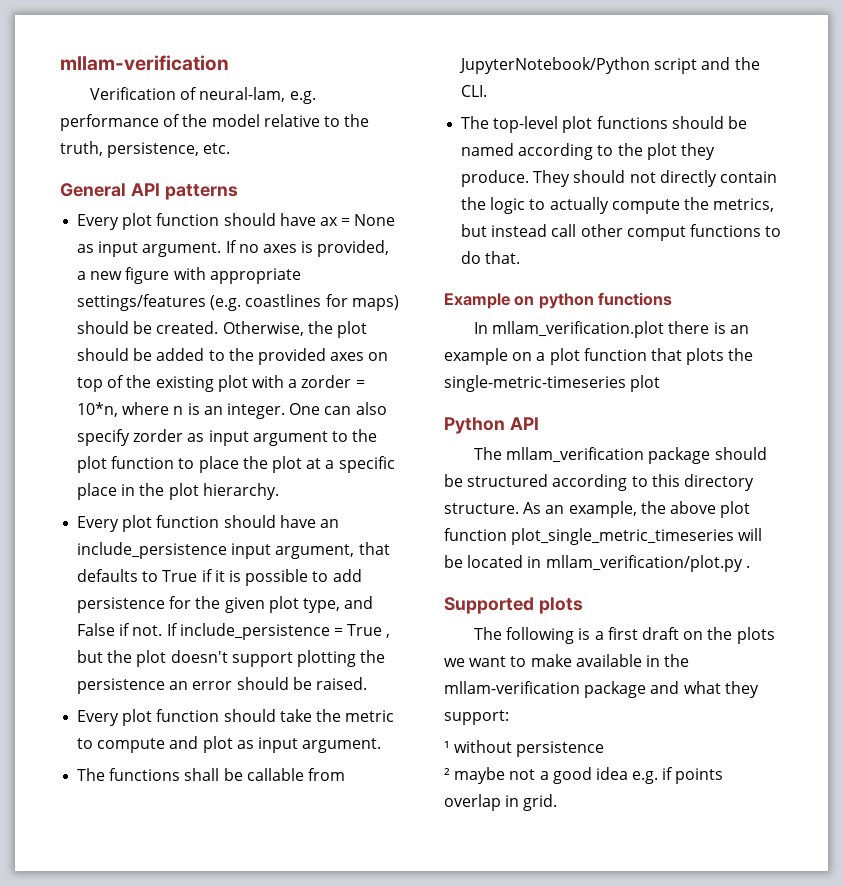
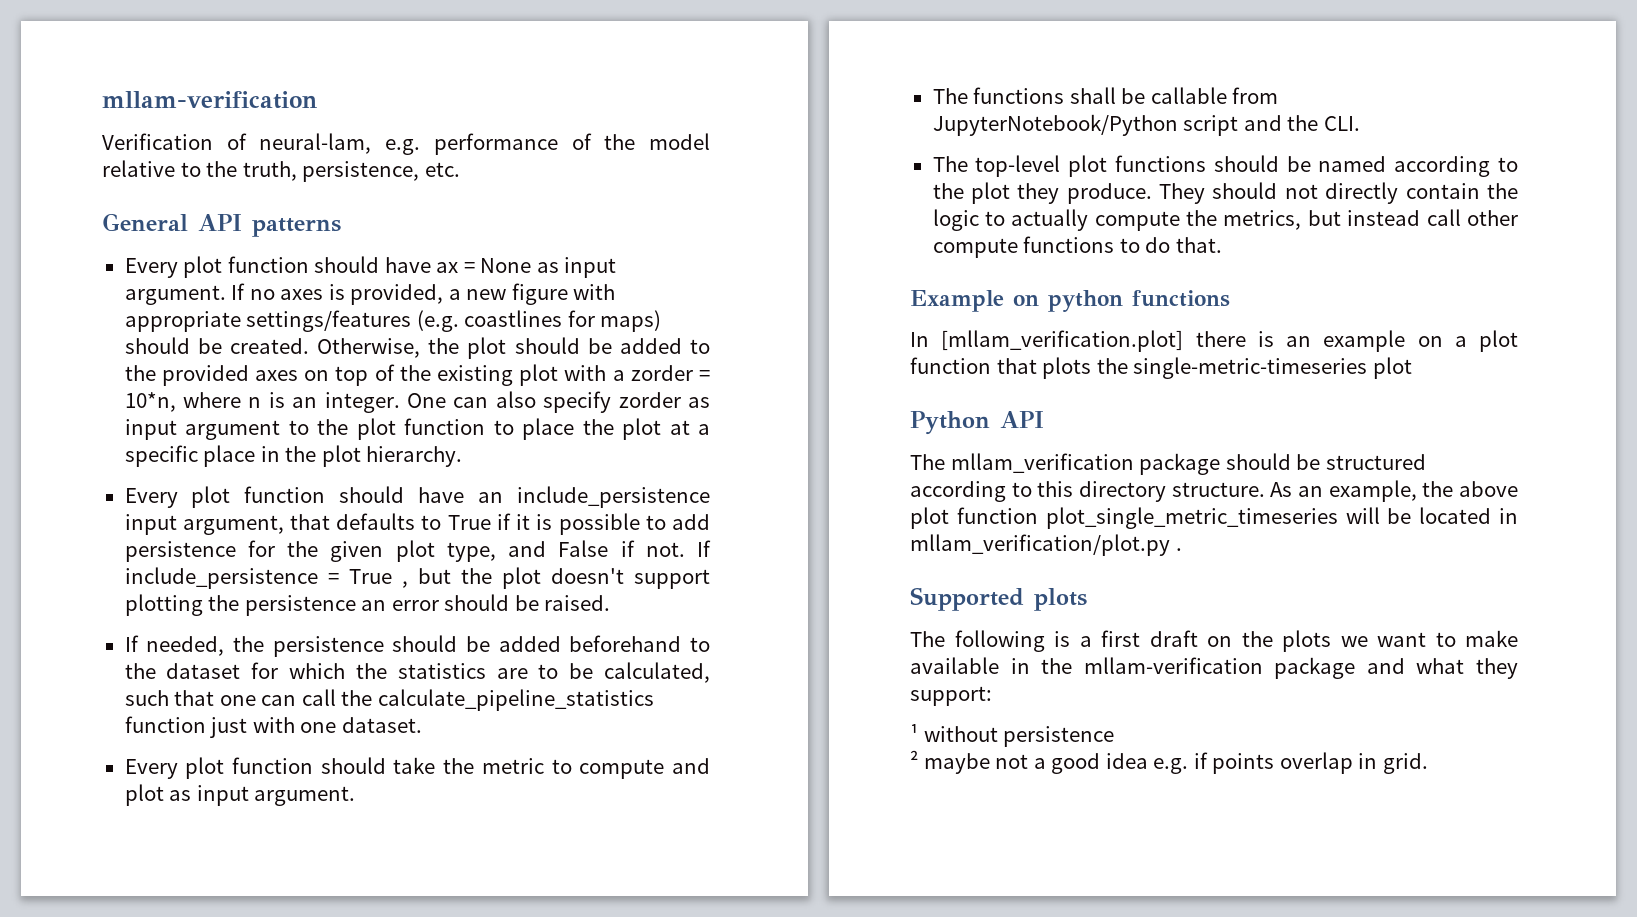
+ If needed, the persistence should be added beforehand to the dataset for which the statistics are to be calculated, such that one can call the calculate_pipeline_statistics function just with one dataset.
- They should not directly contain the logic to actually compute the metrics, but instead call other comput functions to do that.
+ They should not directly contain the logic to actually compute the metrics, but instead call other compute functions to do that.
- In mllam_verification.plot there is an example on a plot function that plots the single-metric-timeseries plot
+ In [mllam_verification.plot] there is an example on a plot function that plots the single-metric-timeseries plot

